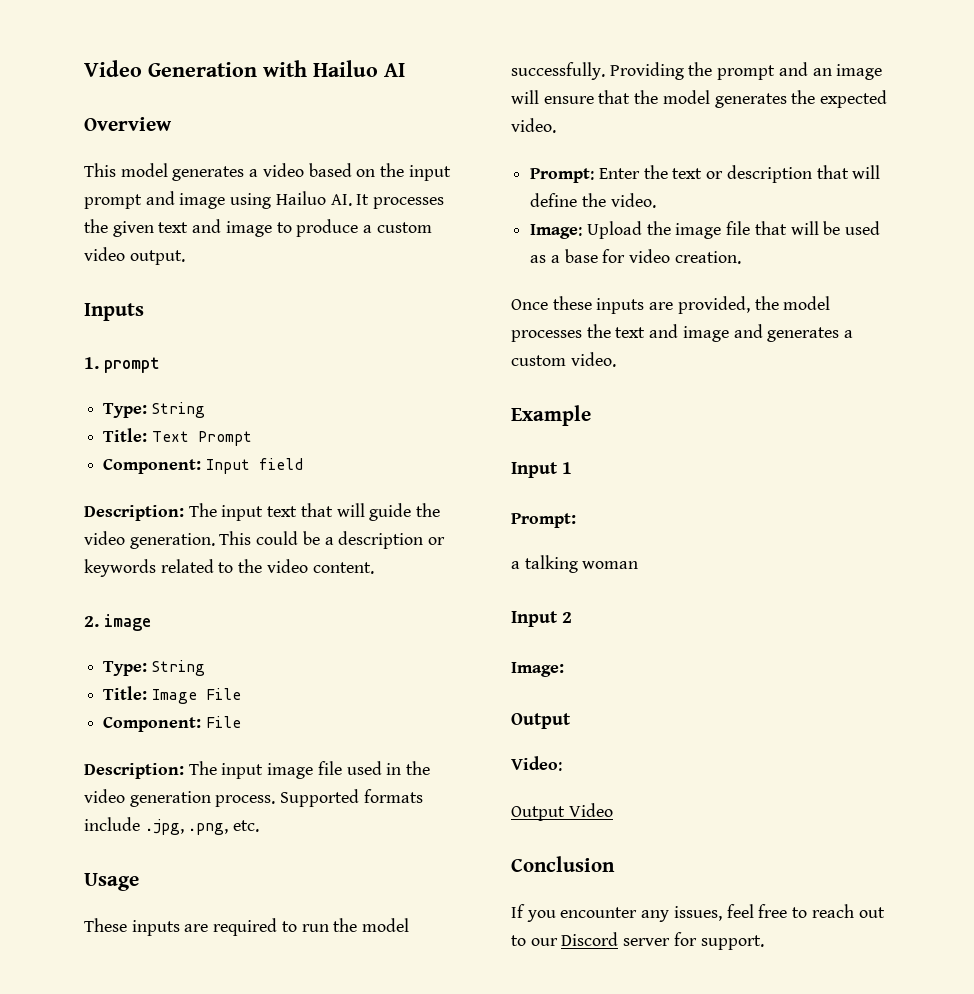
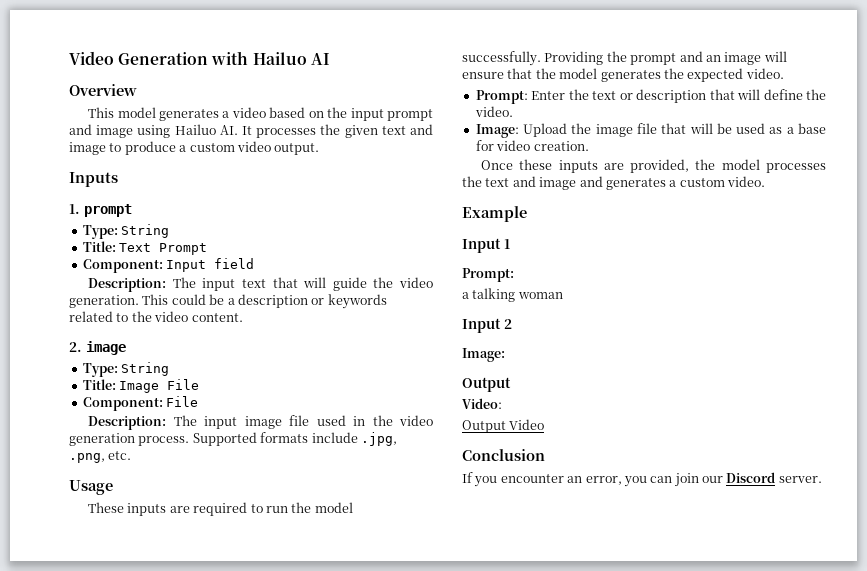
- If you encounter any issues, feel free to reach out to our Discord server for support.
+ If you encounter an error, you can join our Discord server.

